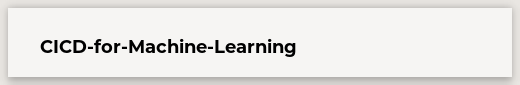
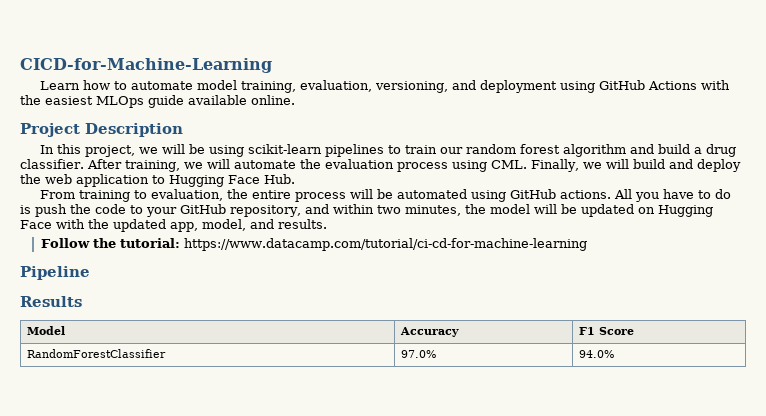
+ Learn how to automate model training, evaluation, versioning, and deployment using GitHub Actions with the easiest MLOps guide available online.
+ Project Description
+ In this project, we will be using scikit-learn pipelines to train our random forest algorithm and build a drug classifier. After training, we will automate the evaluation process using CML. Finally, we will build and deploy the web application to Hugging Face Hub.
+ From training to evaluation, the entire process will be automated using GitHub actions. All you have to do is push the code to your GitHub repository, and within two minutes, the model will be updated on Hugging Face with the updated app, model, and results.
+ Follow the tutorial: https://www.datacamp.com/tutorial/ci-cd-for-machine-learning
+ Pipeline
+ Results
+ Model | Accuracy | F1 Score
+ RandomForestClassifier | 97.0% | 94.0%

